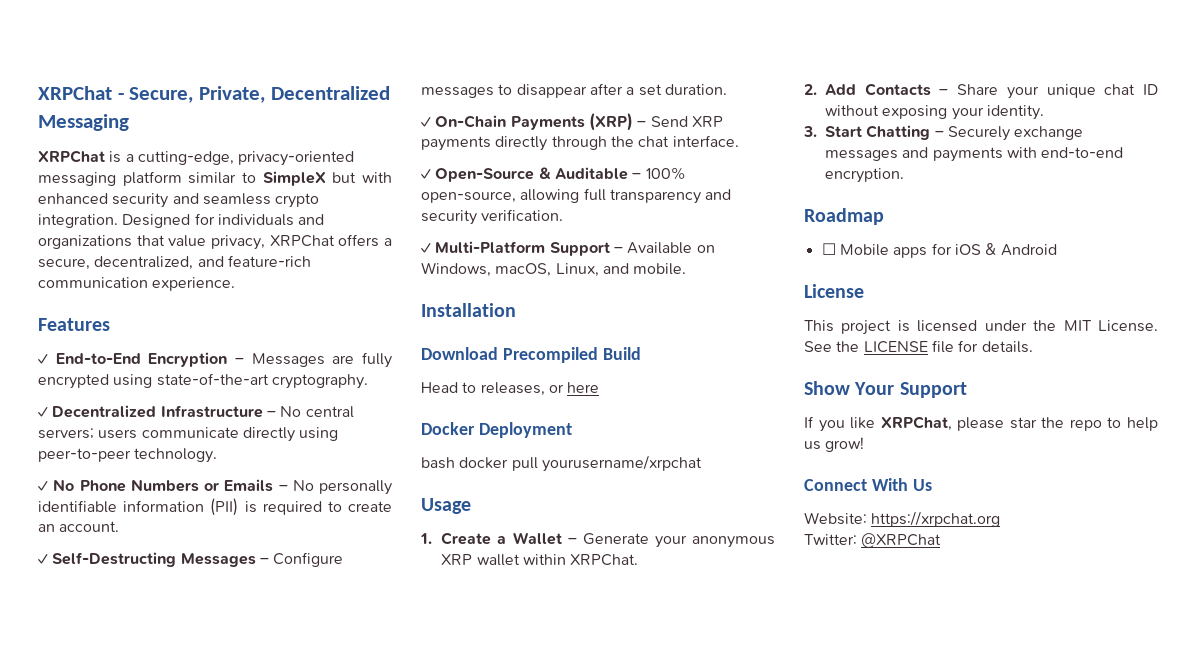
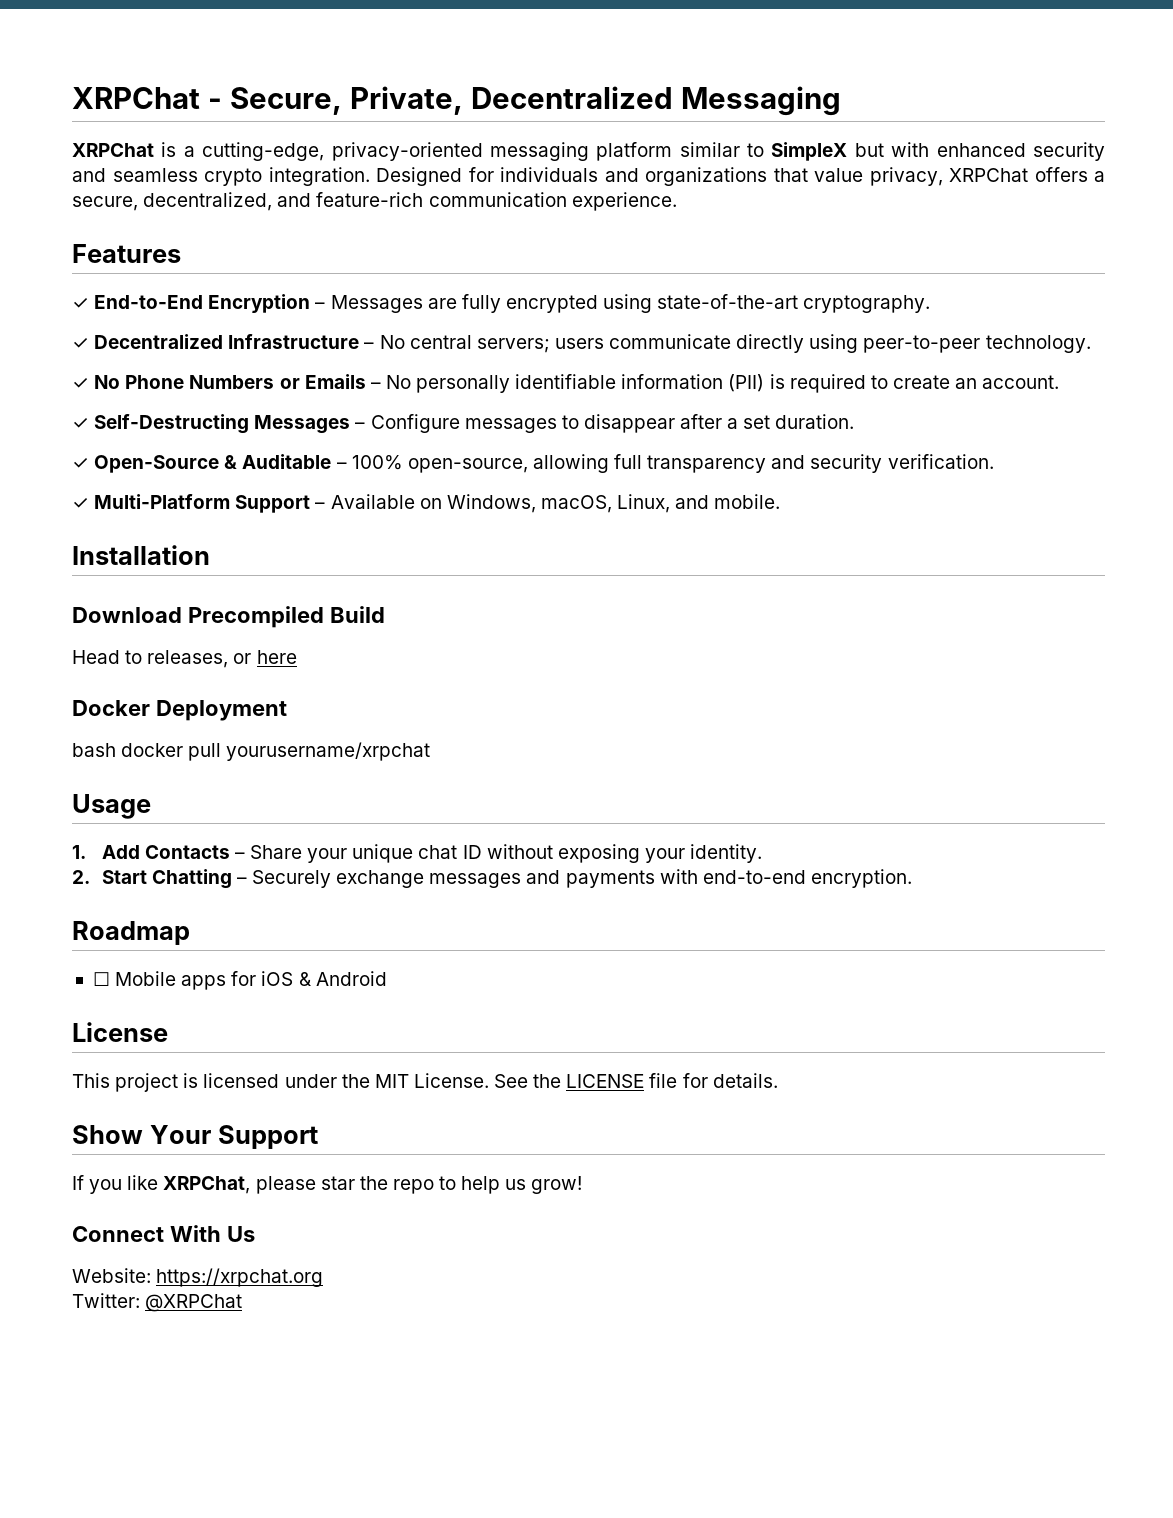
- ✓ On-Chain Payments (XRP) – Send XRP payments directly through the chat interface.
- 1. Create a Wallet – Generate your anonymous XRP wallet within XRPChat.
- 2. Add Contacts – Share your unique chat ID without exposing your identity.
+ 1. Add Contacts – Share your unique chat ID without exposing your identity.
- 3. Start Chatting – Securely exchange messages and payments with end-to-end encryption.
+ 2. Start Chatting – Securely exchange messages and payments with end-to-end encryption.

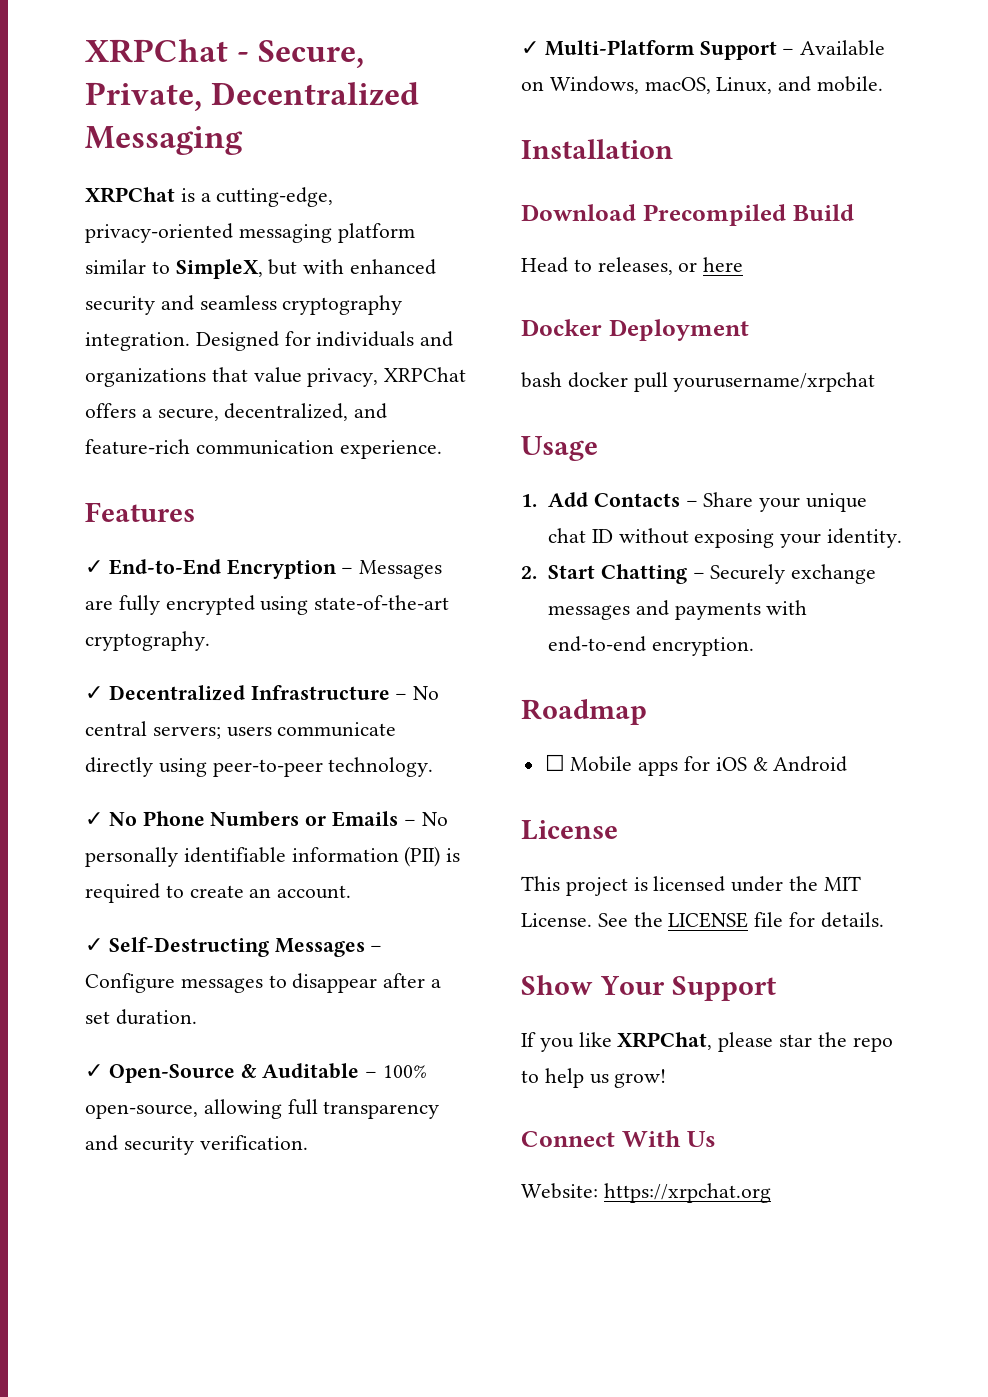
- XRPChat is a cutting-edge, privacy-oriented messaging platform similar to SimpleX but with enhanced security and seamless crypto integration.
+ XRPChat is a cutting-edge, privacy-oriented messaging platform similar to SimpleX, but with enhanced security and seamless cryptography integration.
- Twitter: @XRPChat

